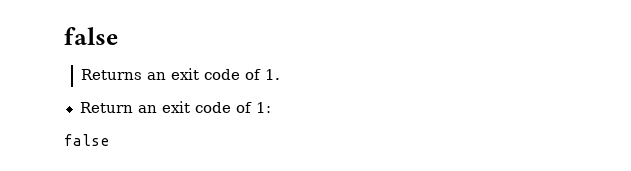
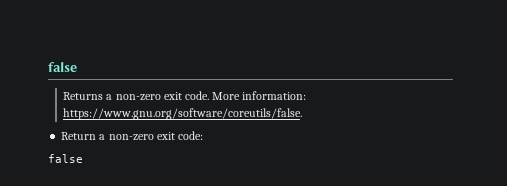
- Returns an exit code of 1.
- Return an exit code of 1:
+ Returns a non-zero exit code. More information: https://www.gnu.org/software/coreutils/false.
+ Return a non-zero exit code:

